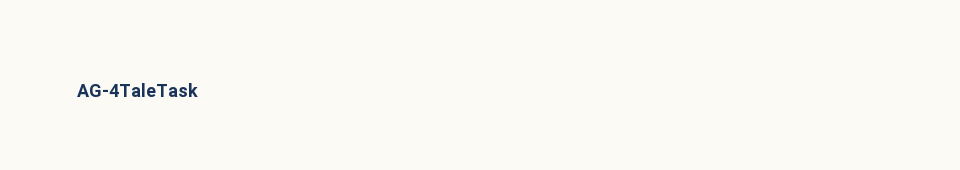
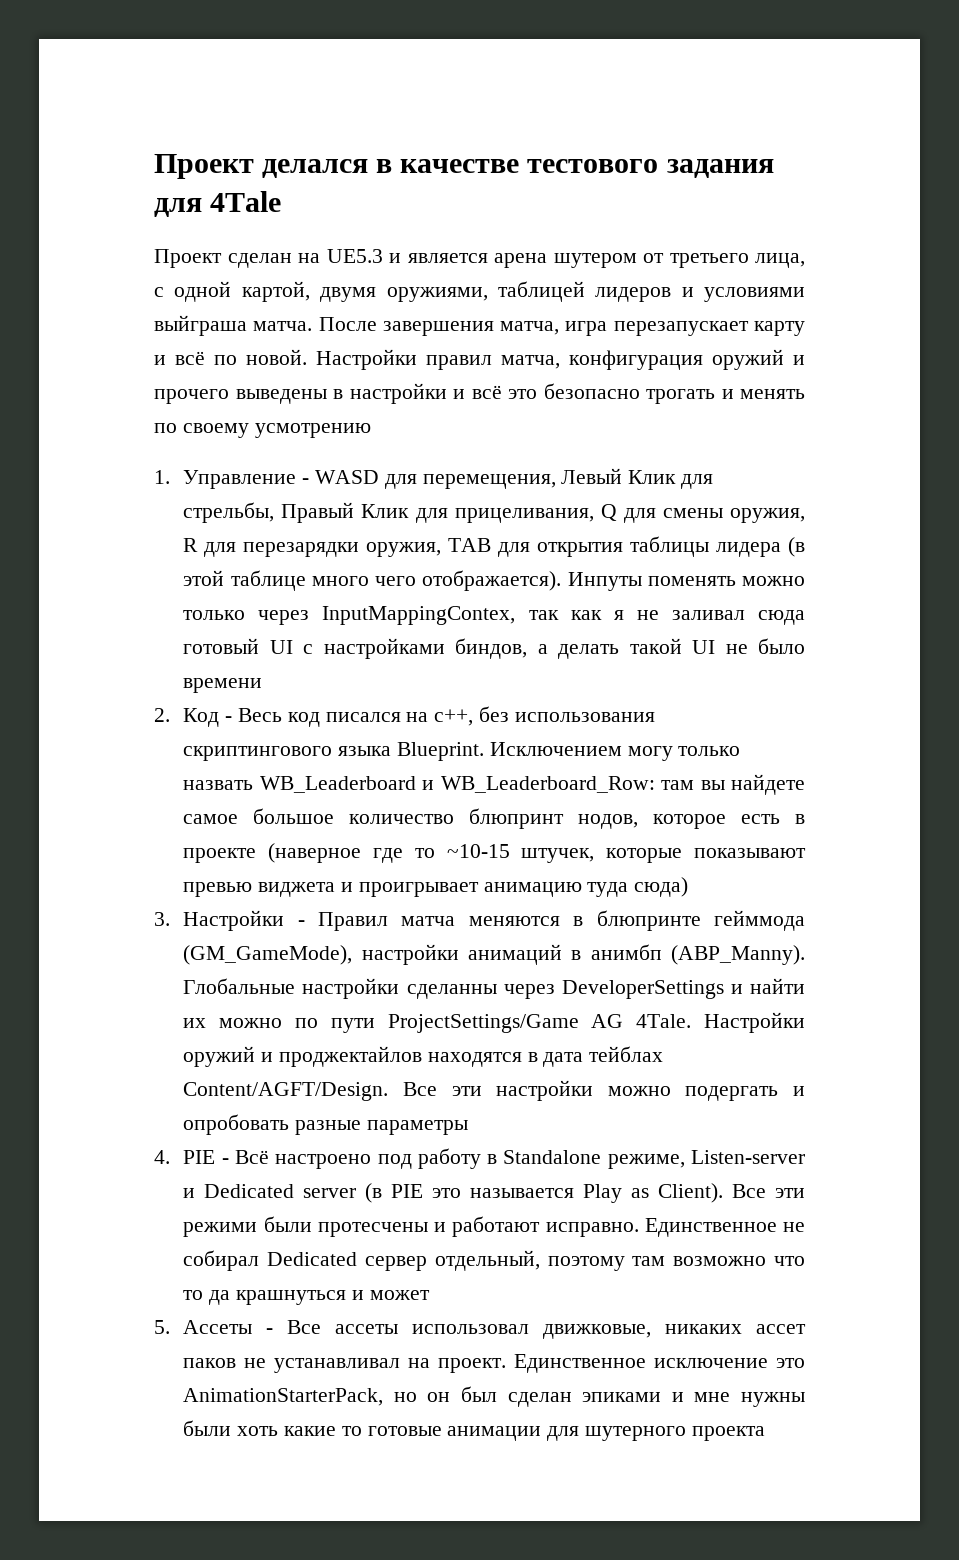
- AG-4TaleTask
+ Проект делался в качестве тестового задания для 4Tale
+ Проект сделан на UE5.3 и является арена шутером от третьего лица, с одной картой, двумя оружиями, таблицей лидеров и условиями выйграша матча. После завершения матча, игра перезапускает карту и всё по новой. Настройки правил матча, конфигурация оружий и прочего выведены в настройки и всё это безопасно трогать и менять по своему усмотрению
+ 1. Управление - WASD для перемещения, Левый Клик для стрельбы, Правый Клик для прицеливания, Q для смены оружия, R для перезарядки оружия, TAB для открытия таблицы лидера (в этой таблице много чего отображается). Инпуты поменять можно только через InputMappingContex, так как я не заливал сюда готовый UI с настройками биндов, а делать такой UI не было времени
+ 2. Код - Весь код писался на c++, без использования скриптингового языка Blueprint. Исключением могу только назвать WB_Leaderboard и WB_Leaderboard_Row: там вы найдете самое большое количество блюпринт нодов, которое есть в проекте (наверное где то ~10-15 штучек, которые показывают превью виджета и проигрывает анимацию туда сюда)
+ 3. Настройки - Правил матча меняются в блюпринте гейммода (GM_GameMode), настройки анимаций в анимбп (ABP_Manny). Глобальные настройки сделанны через DeveloperSettings и найти их можно по пути ProjectSettings/Game AG 4Tale. Настройки оружий и проджектайлов находятся в дата тейблах Content/AGFT/Design. Все эти настройки можно подергать и опробовать разные параметры
+ 4. PIE - Всё настроено под работу в Standalone режиме, Listen-server и Dedicated server (в PIE это называется Play as Client). Все эти режими были протесчены и работают исправно. Единственное не собирал Dedicated сервер отдельный, поэтому там возможно что то да крашнуться и может
+ 5. Ассеты - Все ассеты использовал движковые, никаких ассет паков не устанавливал на проект. Единственное исключение это AnimationStarterPack, но он был сделан эпиками и мне нужны были хоть какие то готовые анимации для шутерного проекта

